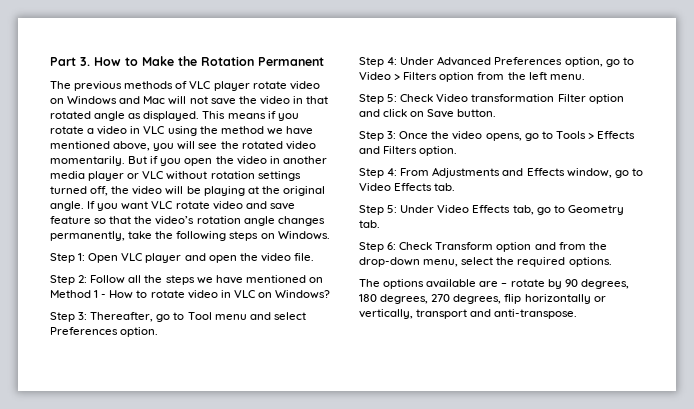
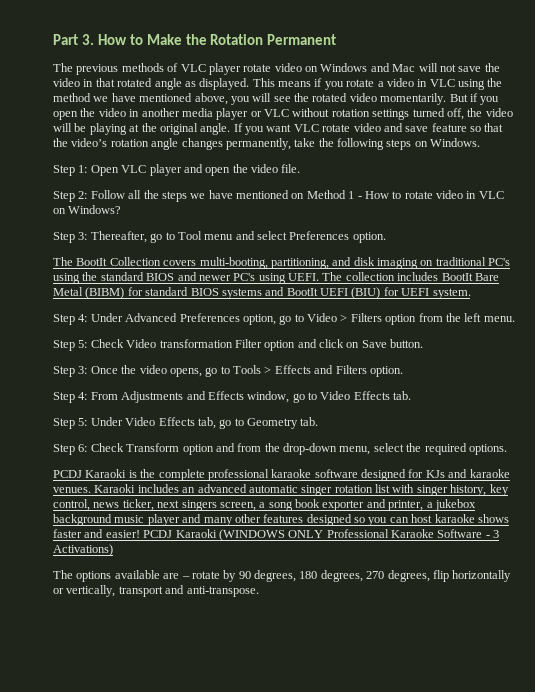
+ The BootIt Collection covers multi-booting, partitioning, and disk imaging on traditional PC's using the standard BIOS and newer PC's using UEFI. The collection includes BootIt Bare Metal (BIBM) for standard BIOS systems and BootIt UEFI (BIU) for UEFI system.
+ PCDJ Karaoki is the complete professional karaoke software designed for KJs and karaoke venues. Karaoki includes an advanced automatic singer rotation list with singer history, key control, news ticker, next singers screen, a song book exporter and printer, a jukebox background music player and many other features designed so you can host karaoke shows faster and easier! PCDJ Karaoki (WINDOWS ONLY Professional Karaoke Software - 3 Activations)

